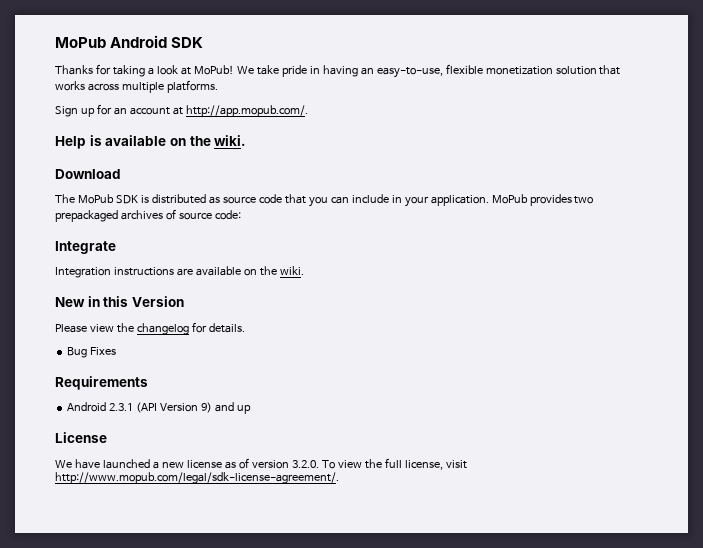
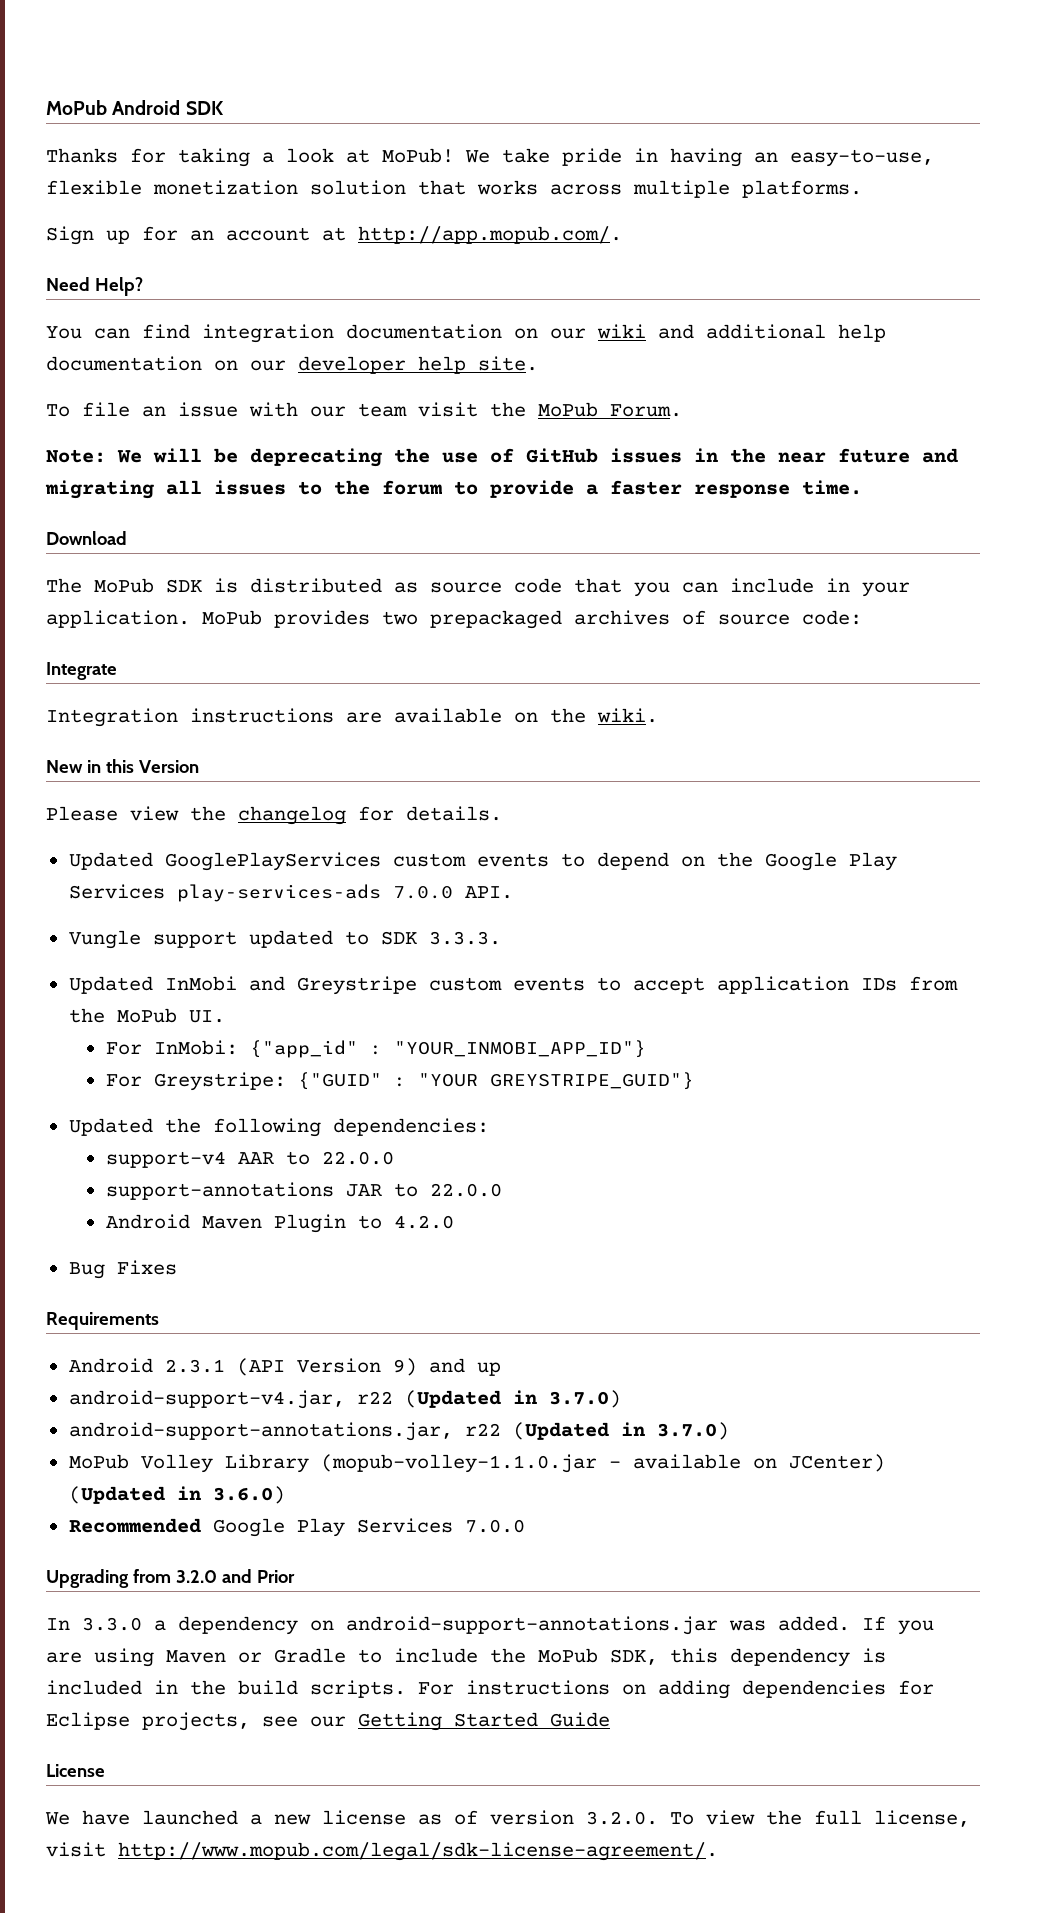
- Help is available on the wiki.
+ Need Help?
+ You can find integration documentation on our wiki and additional help documentation on our developer help site.
+ To file an issue with our team visit the MoPub Forum.
+ Note: We will be deprecating the use of GitHub issues in the near future and migrating all issues to the forum to provide a faster response time.
+ Updated GooglePlayServices custom events to depend on the Google Play Services play-services-ads 7.0.0 API.
+ Vungle support updated to SDK 3.3.3.
+ Updated InMobi and Greystripe custom events to accept application IDs from the MoPub UI.
+ For InMobi: {"app_id" : "YOUR_INMOBI_APP_ID"}
+ For Greystripe: {"GUID" : "YOUR GREYSTRIPE_GUID"}
+ Updated the following dependencies:
+ support-v4 AAR to 22.0.0
+ support-annotations JAR to 22.0.0
+ Android Maven Plugin to 4.2.0
+ android-support-v4.jar, r22 (Updated in 3.7.0)
+ android-support-annotations.jar, r22 (Updated in 3.7.0)
+ MoPub Volley Library (mopub-volley-1.1.0.jar - available on JCenter) (Updated in 3.6.0)
+ Recommended Google Play Services 7.0.0
+ Upgrading from 3.2.0 and Prior
+ In 3.3.0 a dependency on android-support-annotations.jar was added. If you are using Maven or Gradle to include the MoPub SDK, this dependency is included in the build scripts. For instructions on adding dependencies for Eclipse projects, see our Getting Started Guide

